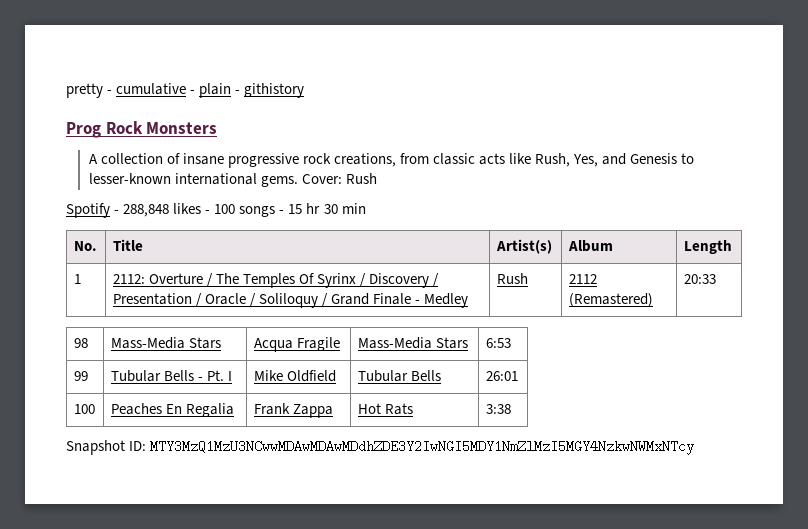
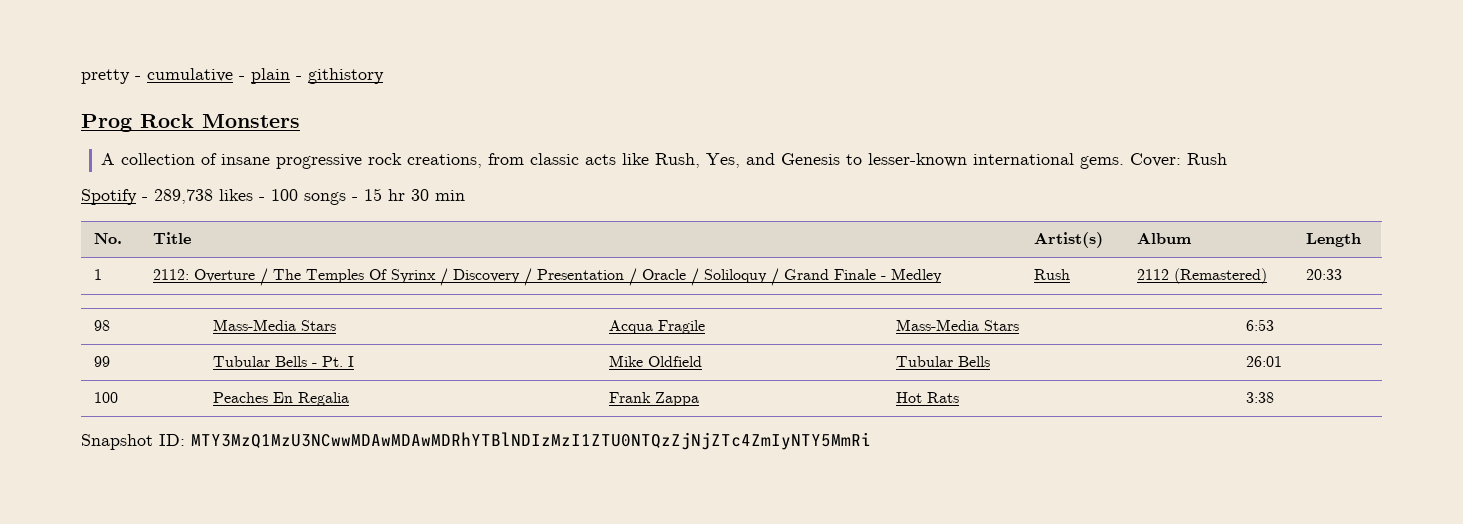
- Spotify - 288,848 likes - 100 songs - 15 hr 30 min
+ Spotify - 289,738 likes - 100 songs - 15 hr 30 min
- Snapshot ID: MTY3MzQ1MzU3NCwwMDAwMDAwMDdhZDE3Y2IwNGI5MDY1NmZlMzI5MGY4NzkwNWMxNTcy
+ Snapshot ID: MTY3MzQ1MzU3NCwwMDAwMDAwMDRhYTBlNDIzMzI1ZTU0NTQzZjNjZTc4ZmIyNTY5MmRi

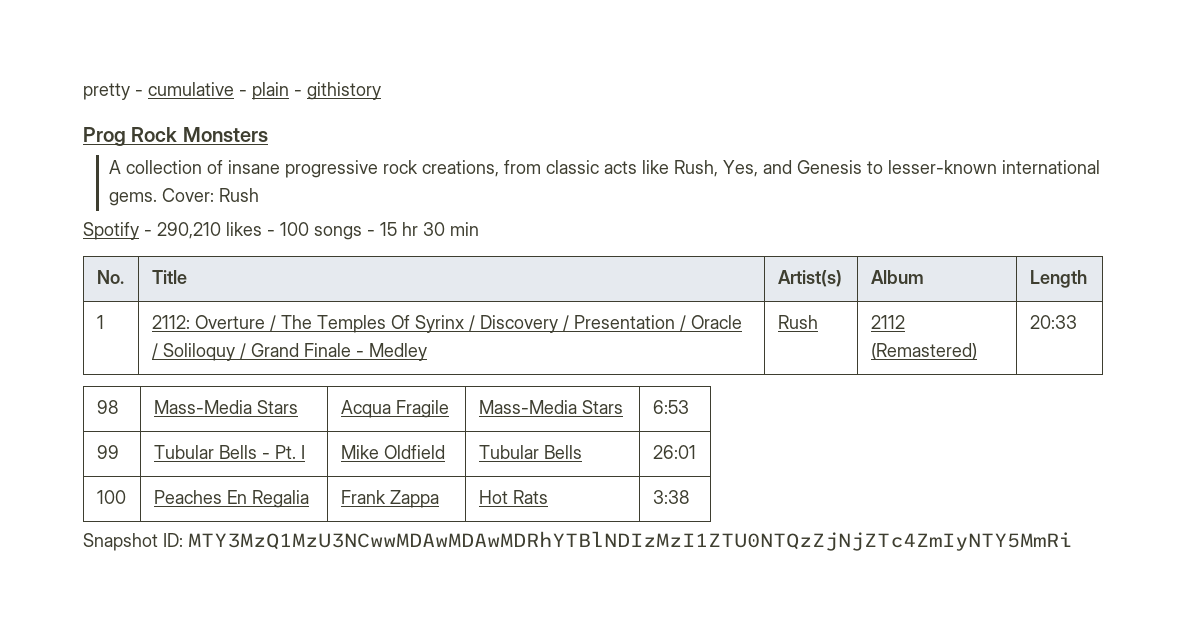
- Spotify - 289,738 likes - 100 songs - 15 hr 30 min
+ Spotify - 290,210 likes - 100 songs - 15 hr 30 min

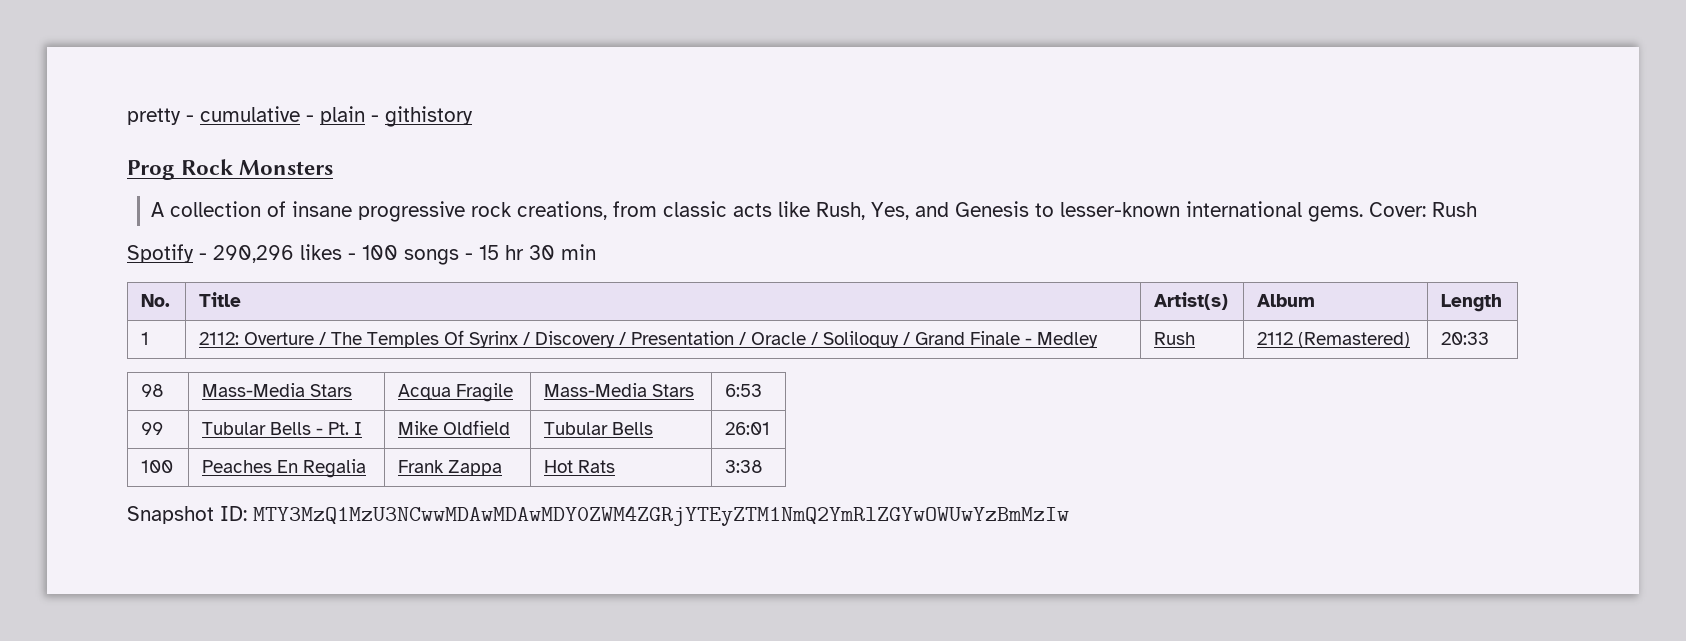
- Spotify - 290,210 likes - 100 songs - 15 hr 30 min
+ Spotify - 290,296 likes - 100 songs - 15 hr 30 min
- Snapshot ID: MTY3MzQ1MzU3NCwwMDAwMDAwMDRhYTBlNDIzMzI1ZTU0NTQzZjNjZTc4ZmIyNTY5MmRi
+ Snapshot ID: MTY3MzQ1MzU3NCwwMDAwMDAwMDY0ZWM4ZGRjYTEyZTM1NmQ2YmRlZGYwOWUwYzBmMzIw

